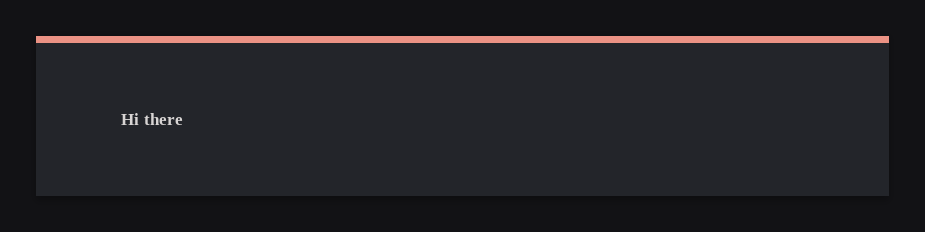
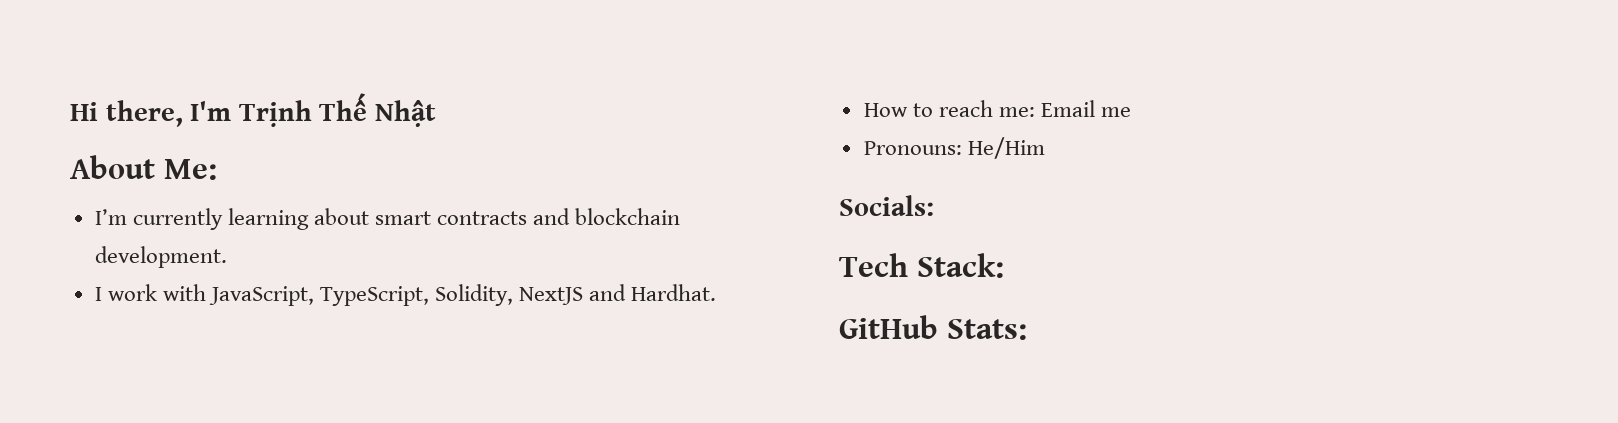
- Hi there
+ Hi there, I'm Trịnh Thế Nhật
+ About Me:
+ I’m currently learning about smart contracts and blockchain development.
+ I work with JavaScript, TypeScript, Solidity, NextJS and Hardhat.
+ How to reach me: Email me
+ Pronouns: He/Him
+ Socials:
+ Tech Stack:
+ GitHub Stats:

